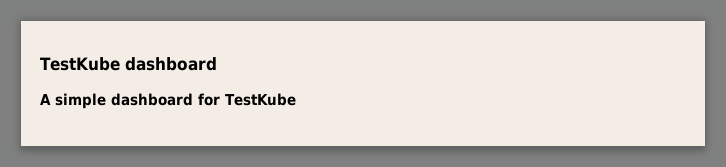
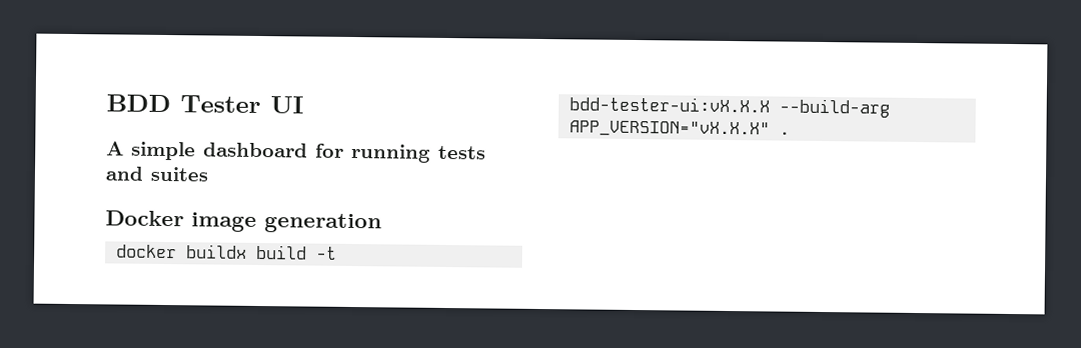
- TestKube dashboard
+ BDD Tester UI
- A simple dashboard for TestKube
+ A simple dashboard for running tests and suites
+ Docker image generation
+ docker buildx build -t bdd-tester-ui:vX.X.X --build-arg APP_VERSION="vX.X.X" .

